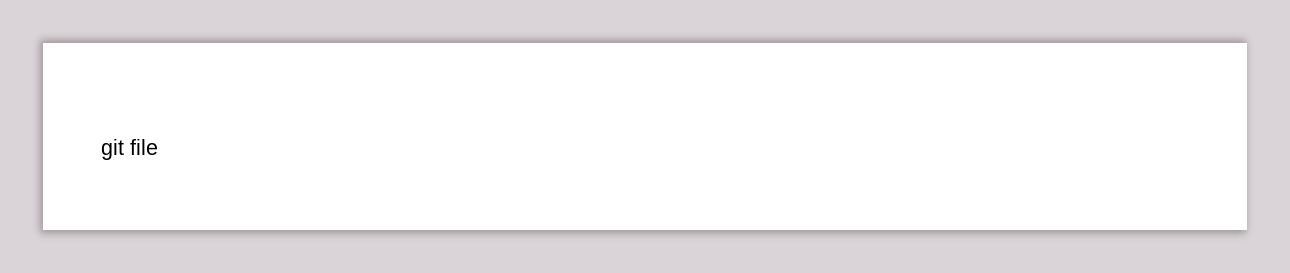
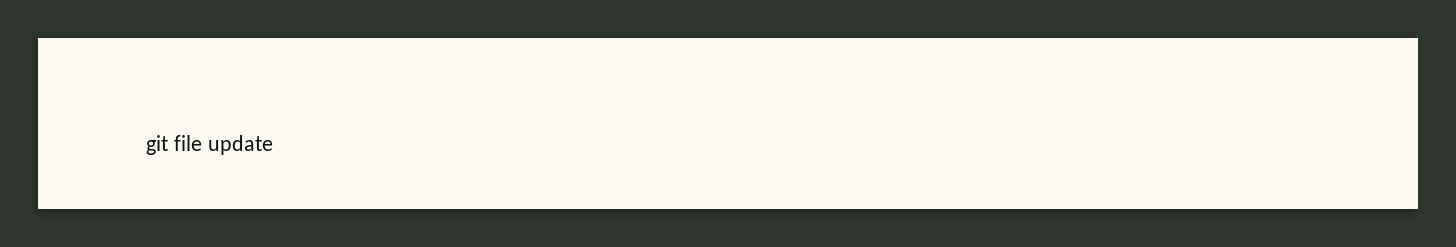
- git file
+ git file update

